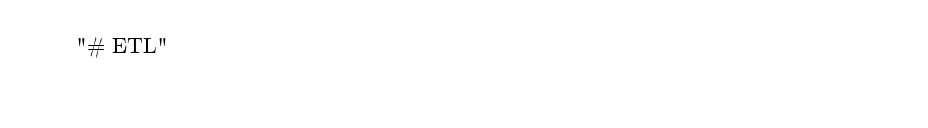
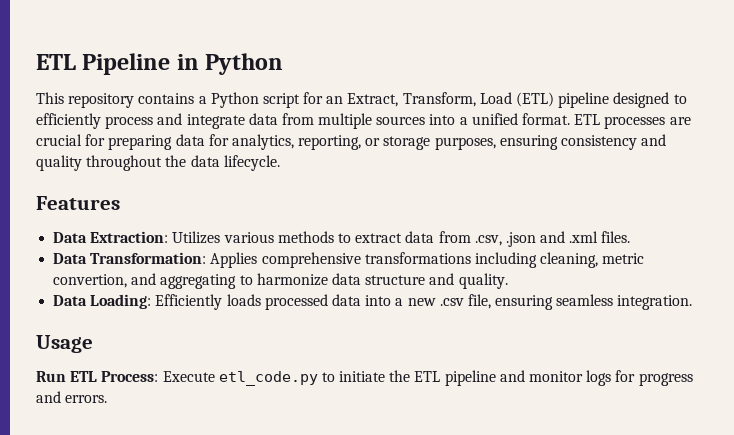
- "# ETL"
+ ETL Pipeline in Python
+ This repository contains a Python script for an Extract, Transform, Load (ETL) pipeline designed to efficiently process and integrate data from multiple sources into a unified format. ETL processes are crucial for preparing data for analytics, reporting, or storage purposes, ensuring consistency and quality throughout the data lifecycle.
+ Features
+ Data Extraction: Utilizes various methods to extract data from .csv, .json and .xml files.
+ Data Transformation: Applies comprehensive transformations including cleaning, metric convertion, and aggregating to harmonize data structure and quality.
+ Data Loading: Efficiently loads processed data into a new .csv file, ensuring seamless integration.
+ Usage
+ Run ETL Process: Execute etl_code.py to initiate the ETL pipeline and monitor logs for progress and errors.

